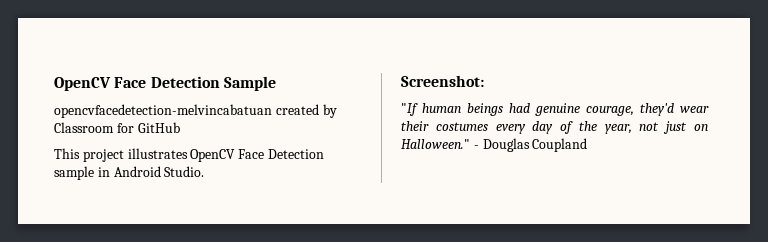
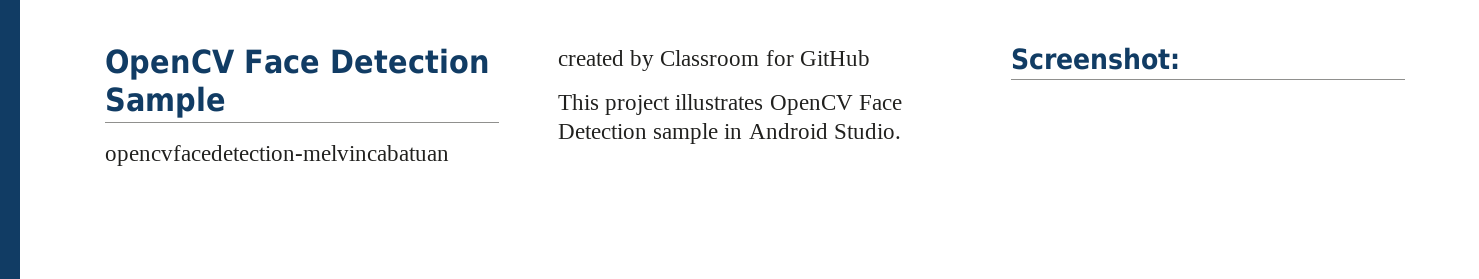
- "If human beings had genuine courage, they'd wear their costumes every day of the year, not just on Halloween." - Douglas Coupland

